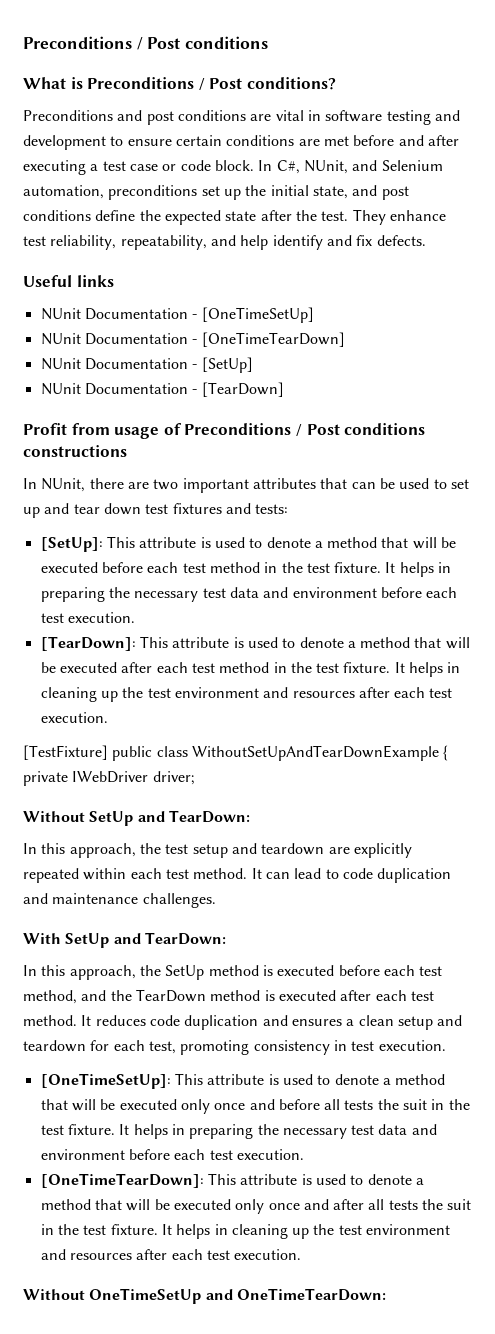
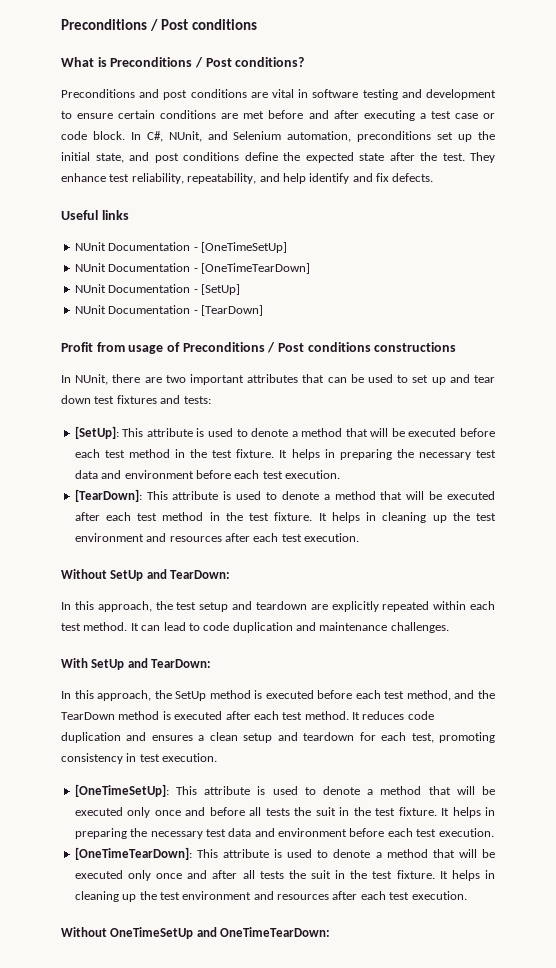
- [TestFixture] public class WithoutSetUpAndTearDownExample { private IWebDriver driver;

